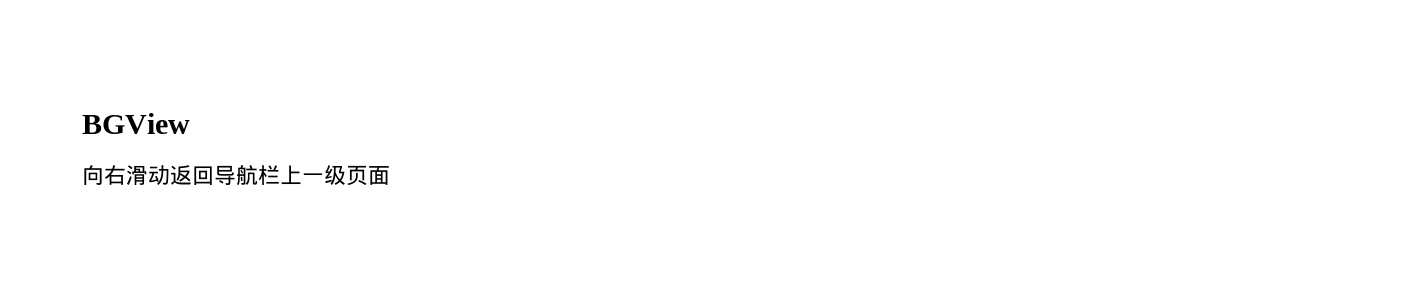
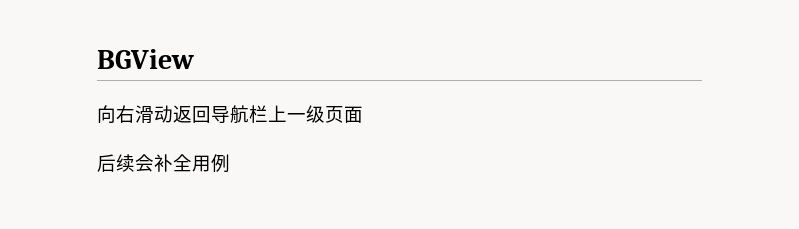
+ 后续会补全用例

